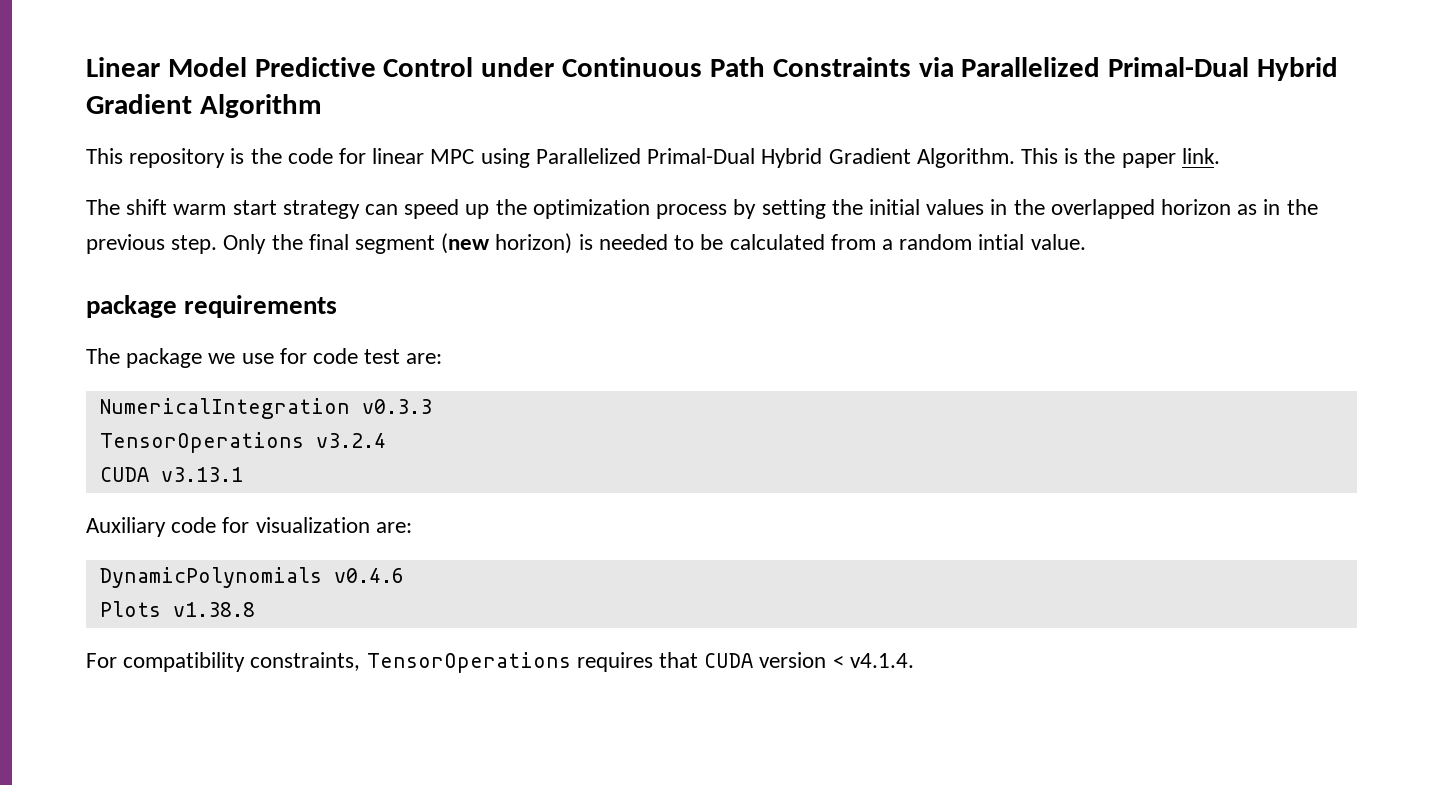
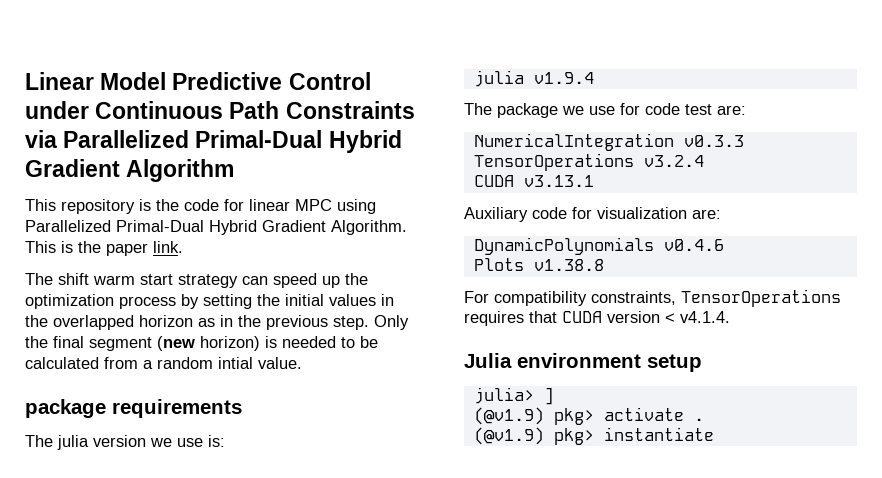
+ The julia version we use is:
+ julia v1.9.4
+ Julia environment setup
+ julia> ]
+ (@v1.9) pkg> activate .
+ (@v1.9) pkg> instantiate

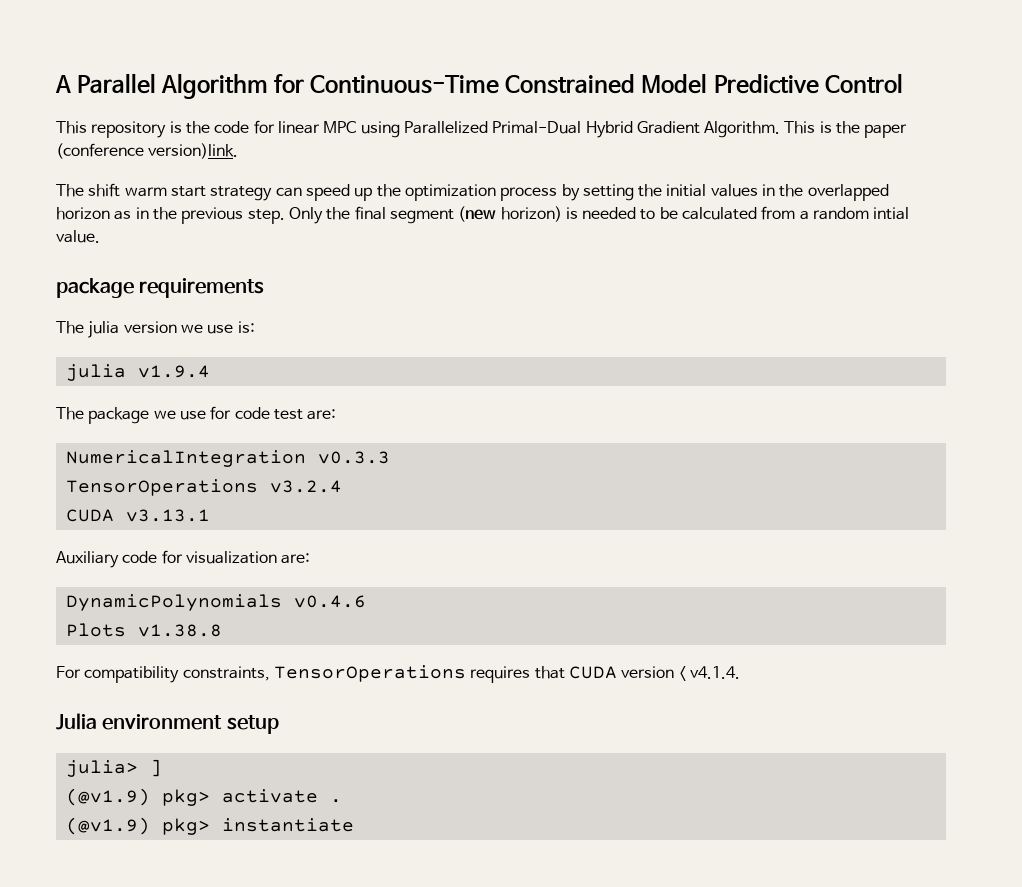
- Linear Model Predictive Control under Continuous Path Constraints via Parallelized Primal-Dual Hybrid Gradient Algorithm
+ A Parallel Algorithm for Continuous-Time Constrained Model Predictive Control
- This is the paper link.
+ This is the paper (conference version)link.

